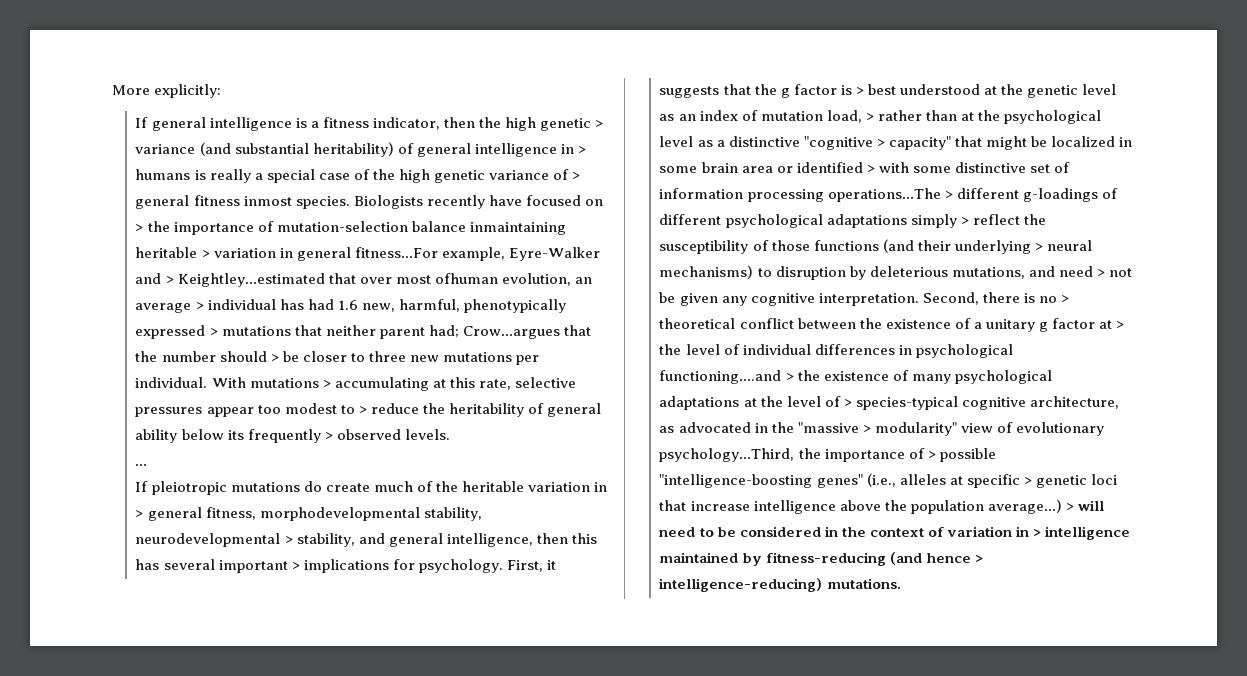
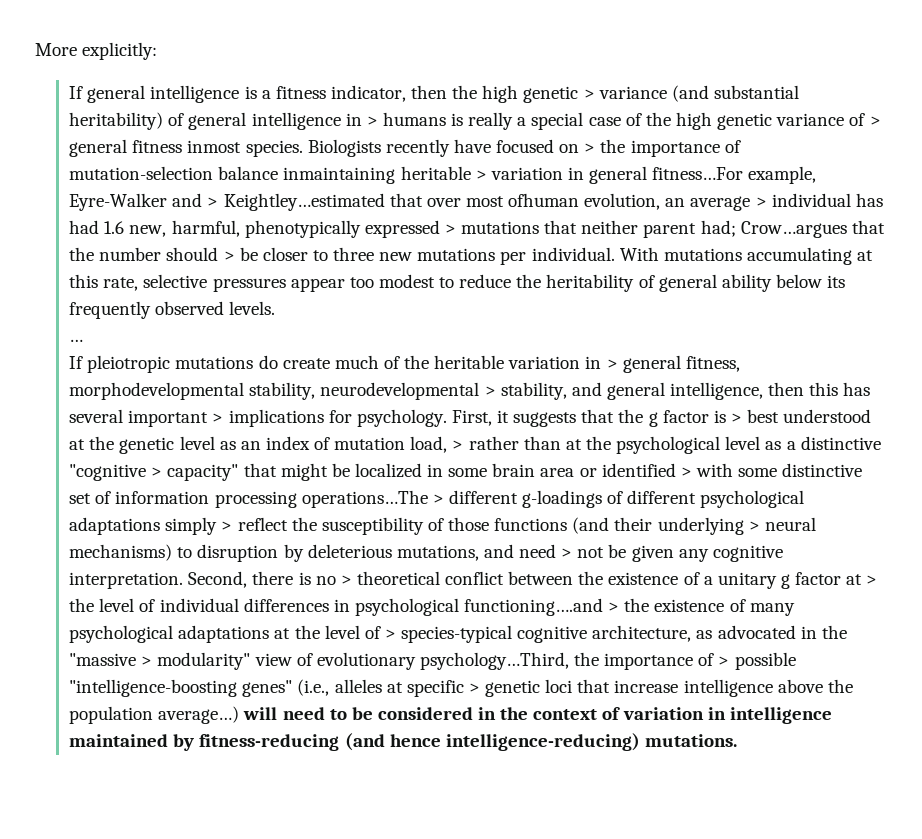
- With mutations > accumulating at this rate, selective pressures appear too modest to > reduce the heritability of general ability below its frequently > observed levels.
+ With mutations accumulating at this rate, selective pressures appear too modest to reduce the heritability of general ability below its frequently observed levels.
- Second, there is no > theoretical conflict between the existence of a unitary g factor at > the level of individual differences in psychological functioning….and > the existence of many psychological adaptations at the level of > species-typical cognitive architecture, as advocated in the "massive > modularity" view of evolutionary psychology…Third, the importance of > possible "intelligence-boosting genes" (i.e., alleles at specific > genetic loci that increase intelligence above the population average…) > will need to be considered in the context of variation in > intelligence maintained by fitness-reducing (and hence > intelligence-reducing) mutations.
+ Second, there is no > theoretical conflict between the existence of a unitary g factor at > the level of individual differences in psychological functioning….and > the existence of many psychological adaptations at the level of > species-typical cognitive architecture, as advocated in the "massive > modularity" view of evolutionary psychology…Third, the importance of > possible "intelligence-boosting genes" (i.e., alleles at specific > genetic loci that increase intelligence above the population average…) will need to be considered in the context of variation in intelligence maintained by fitness-reducing (and hence intelligence-reducing) mutations.

